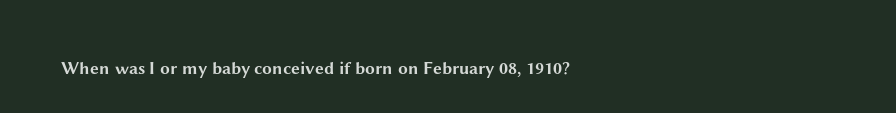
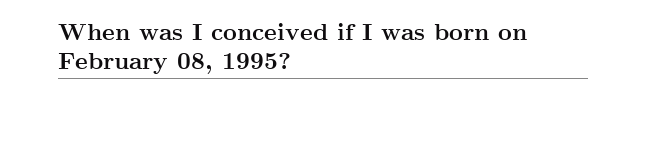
- When was I or my baby conceived if born on February 08, 1910?
+ When was I conceived if I was born on February 08, 1995?

